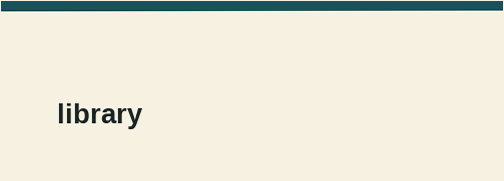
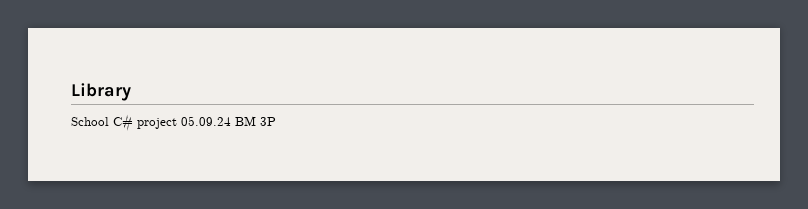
- library
+ Library
+ School C# project 05.09.24 BM 3P

